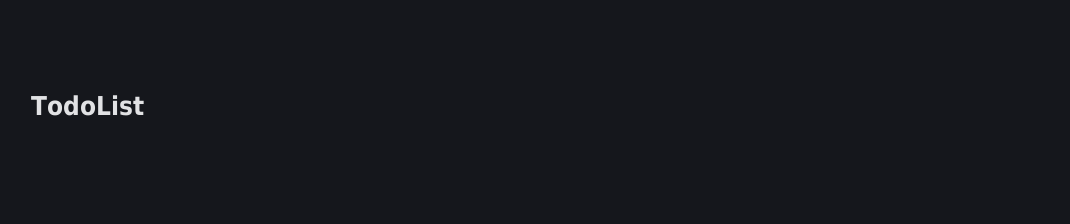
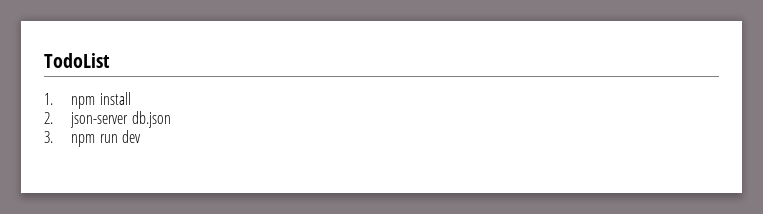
+ 1. npm install
+ 2. json-server db.json
+ 3. npm run dev

